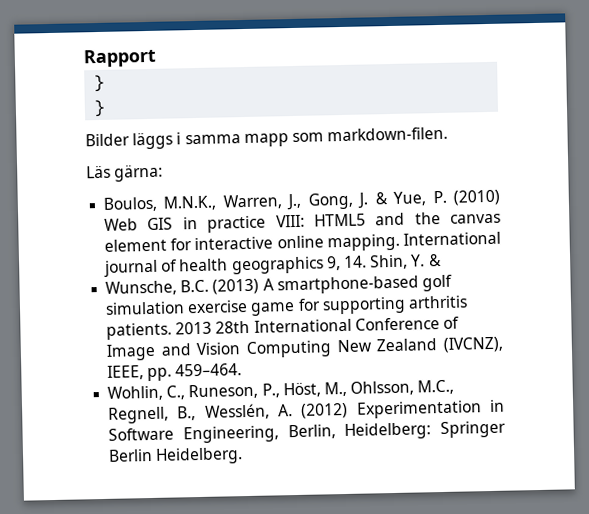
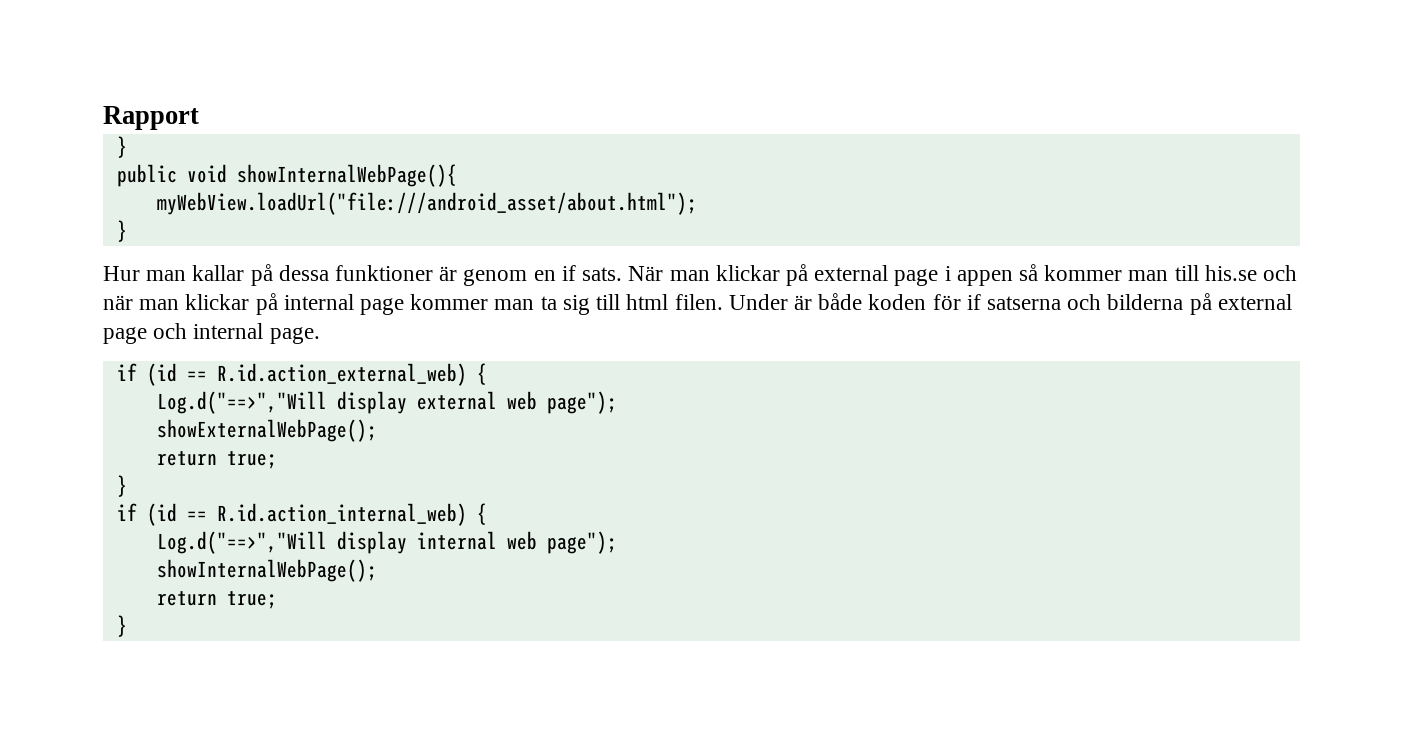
  Rapport
  }
+ public void showInternalWebPage(){
+ myWebView.loadUrl("file:///android_asset/about.html");
  }
- Bilder läggs i samma mapp som markdown-filen.
- Läs gärna:
- Boulos, M.N.K., Warren, J., Gong, J. & Yue, P. (2010) Web GIS in practice VIII: HTML5 and the canvas element for interactive online mapping. International journal of health geographics 9, 14. Shin, Y. &
- Wunsche, B.C. (2013) A smartphone-based golf simulation exercise game for supporting arthritis patients. 2013 28th International Conference of Image and Vision Computing New Zealand (IVCNZ), IEEE, pp. 459–464.
- Wohlin, C., Runeson, P., Höst, M., Ohlsson, M.C., Regnell, B., Wesslén, A. (2012) Experimentation in Software Engineering, Berlin, Heidelberg: Springer Berlin Heidelberg.
+ Hur man kallar på dessa funktioner är genom en if sats. När man klickar på external page i appen så kommer man till his.se och när man klickar på internal page kommer man ta sig till html filen. Under är både koden för if satserna och bilderna på external page och internal page.
+ if (id == R.id.action_external_web) {
+ Log.d("==>","Will display external web page");
+ showExternalWebPage();
+ return true;
+ }
+ if (id == R.id.action_internal_web) {
+ Log.d("==>","Will display internal web page");
+ showInternalWebPage();
+ return true;
+ }

